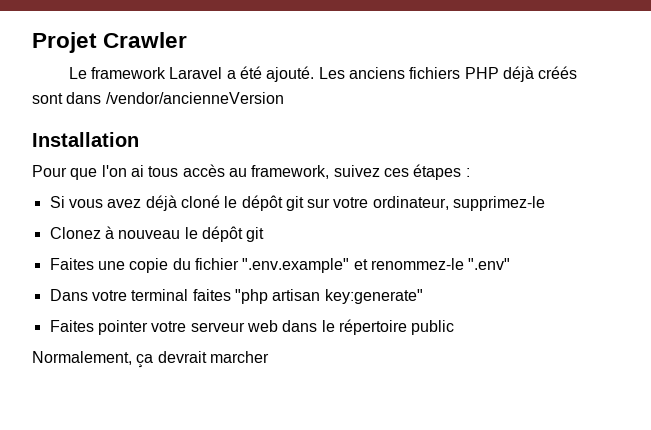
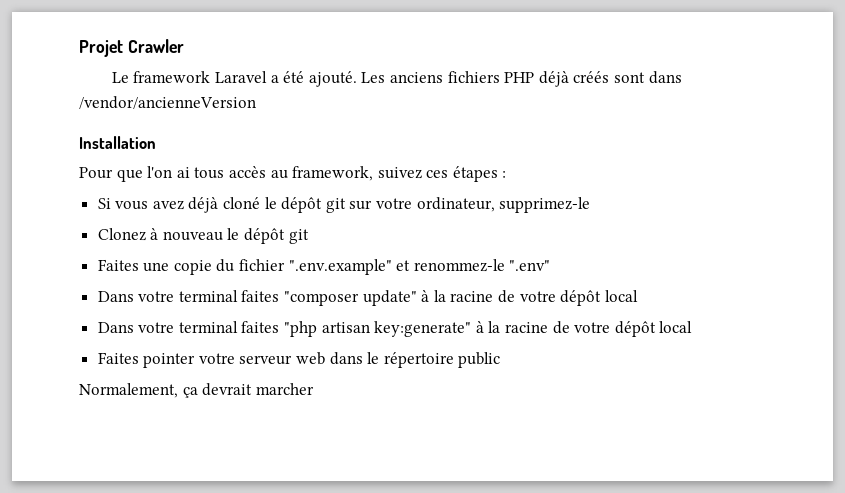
+ Dans votre terminal faites "composer update" à la racine de votre dépôt local
- Dans votre terminal faites "php artisan key:generate"
+ Dans votre terminal faites "php artisan key:generate" à la racine de votre dépôt local

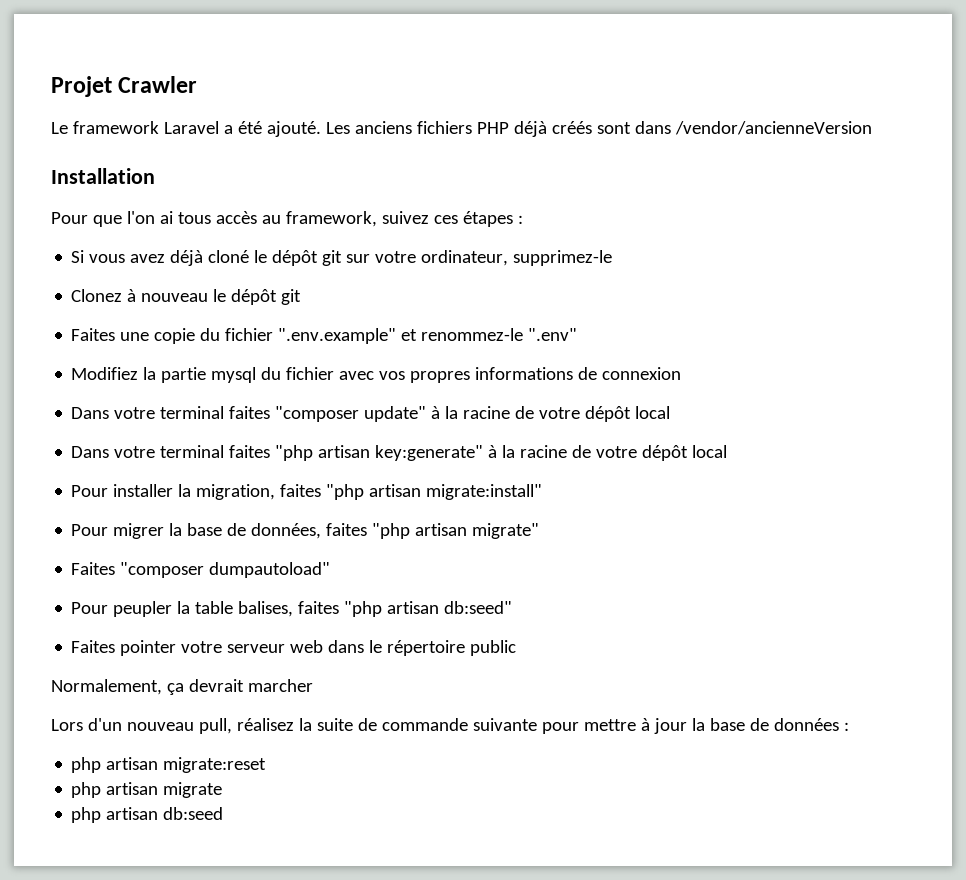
+ Modifiez la partie mysql du fichier avec vos propres informations de connexion
+ Pour installer la migration, faites "php artisan migrate:install"
+ Pour migrer la base de données, faites "php artisan migrate"
+ Faites "composer dumpautoload"
+ Pour peupler la table balises, faites "php artisan db:seed"
+ Lors d'un nouveau pull, réalisez la suite de commande suivante pour mettre à jour la base de données :
+ php artisan migrate:reset
+ php artisan migrate
+ php artisan db:seed

